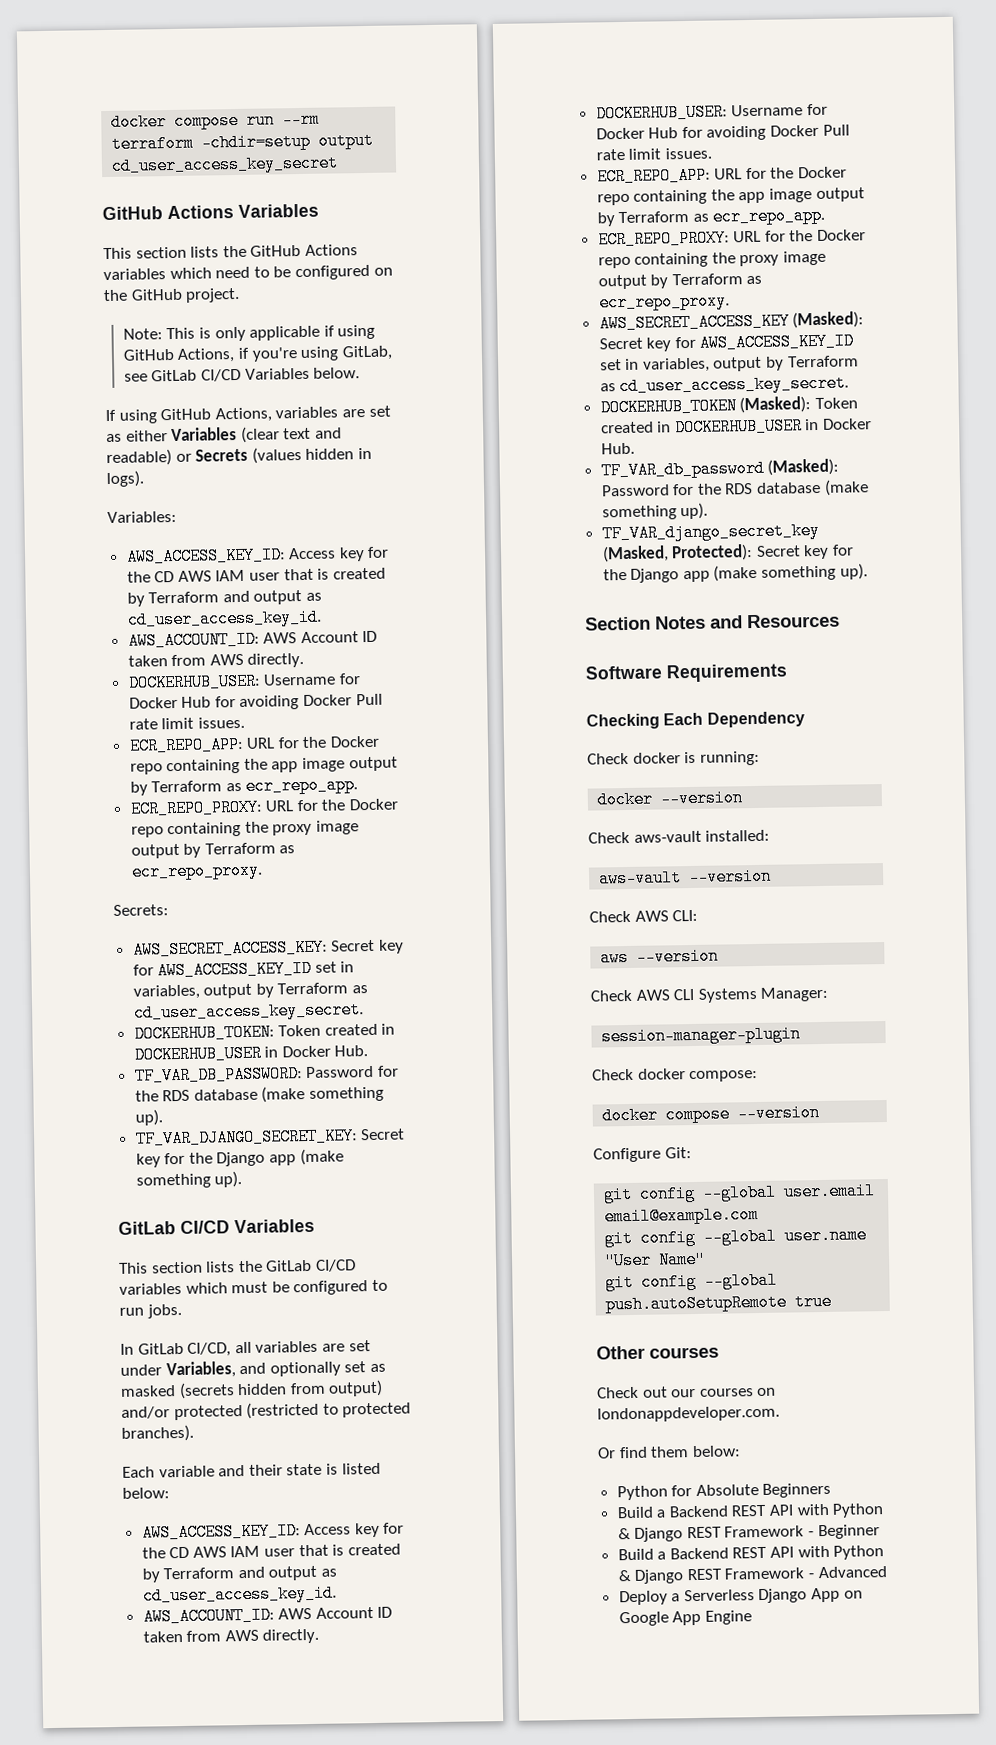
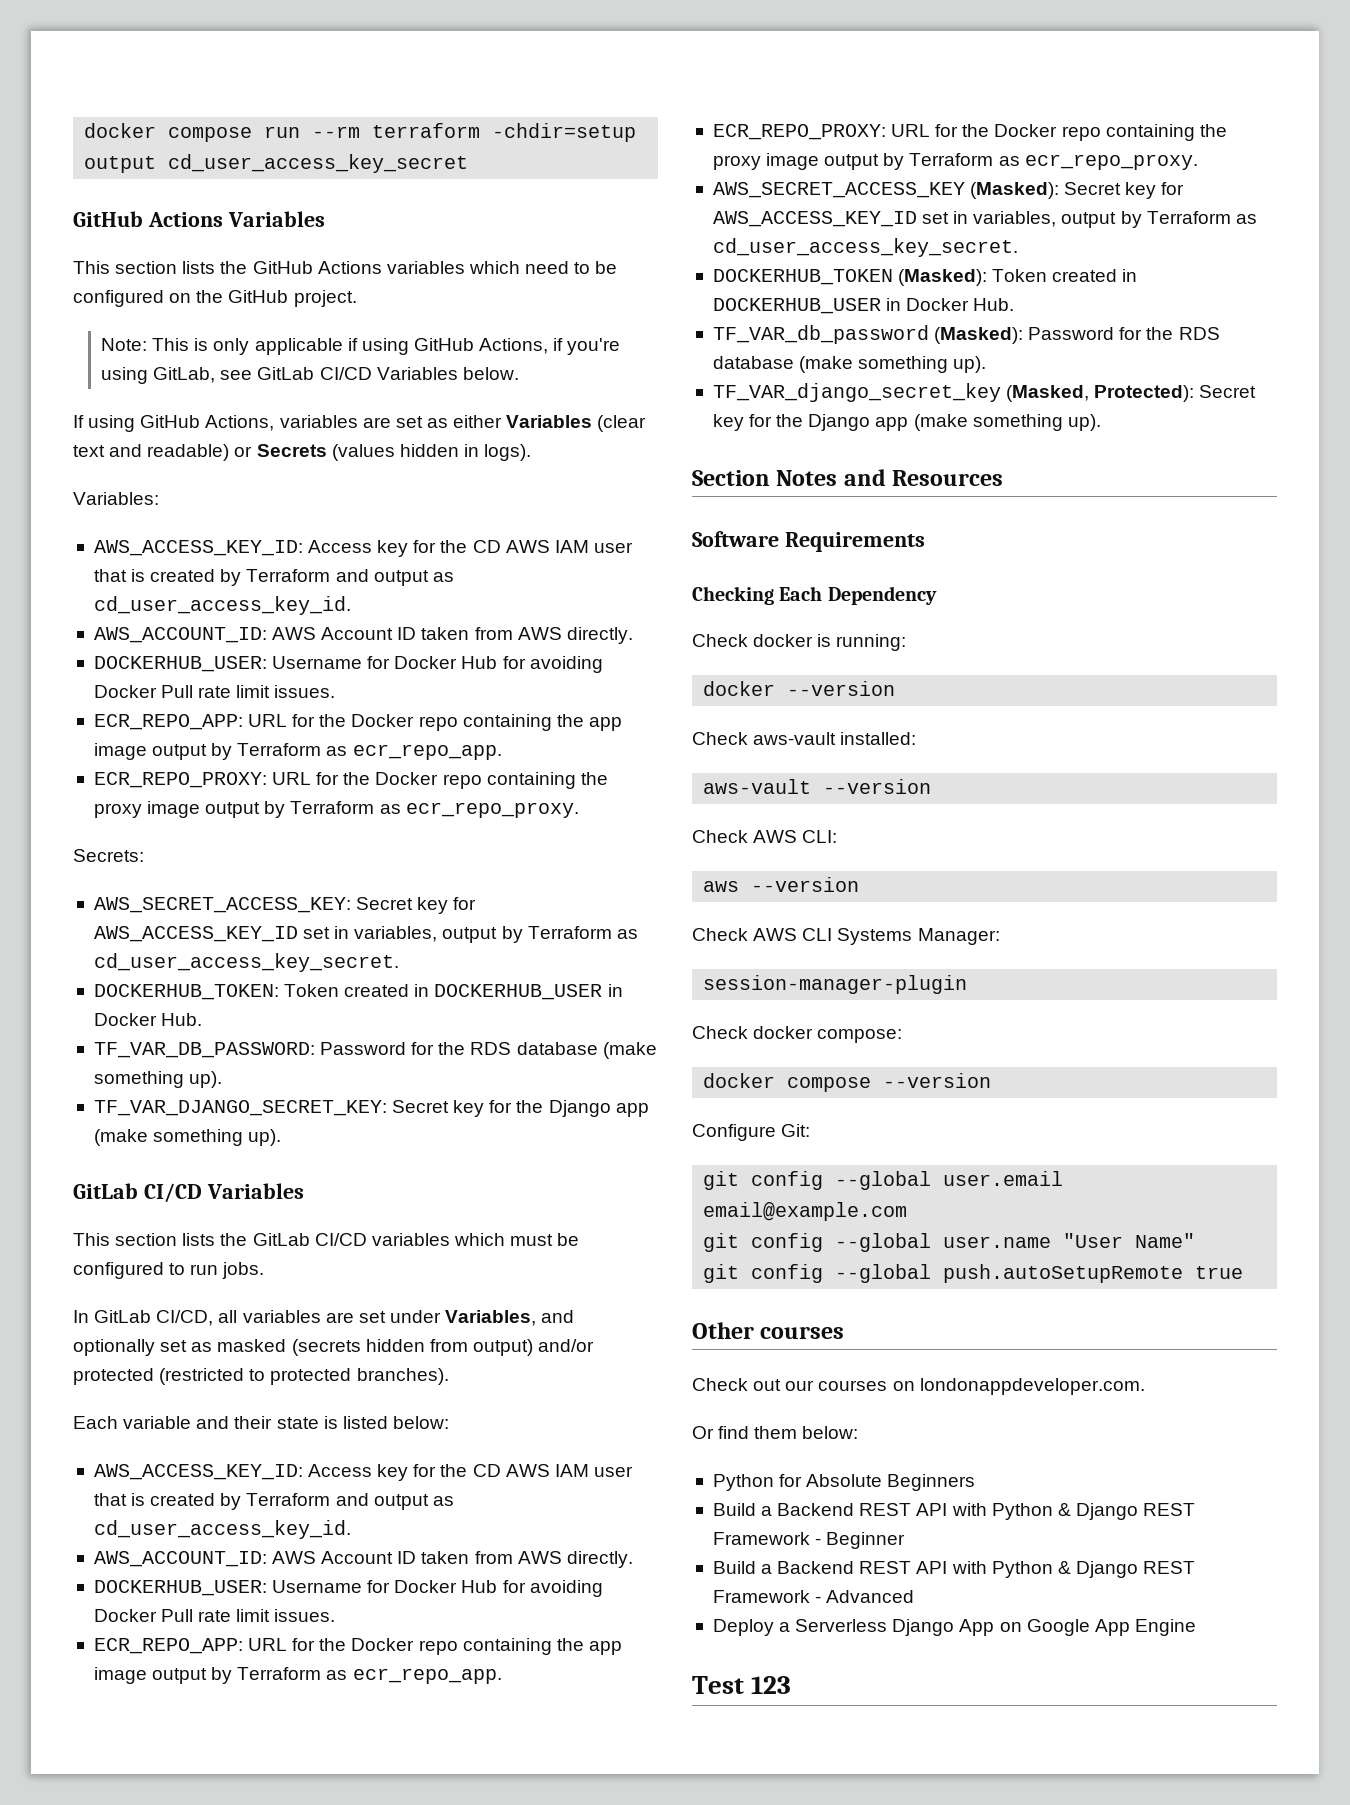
+ Test 123

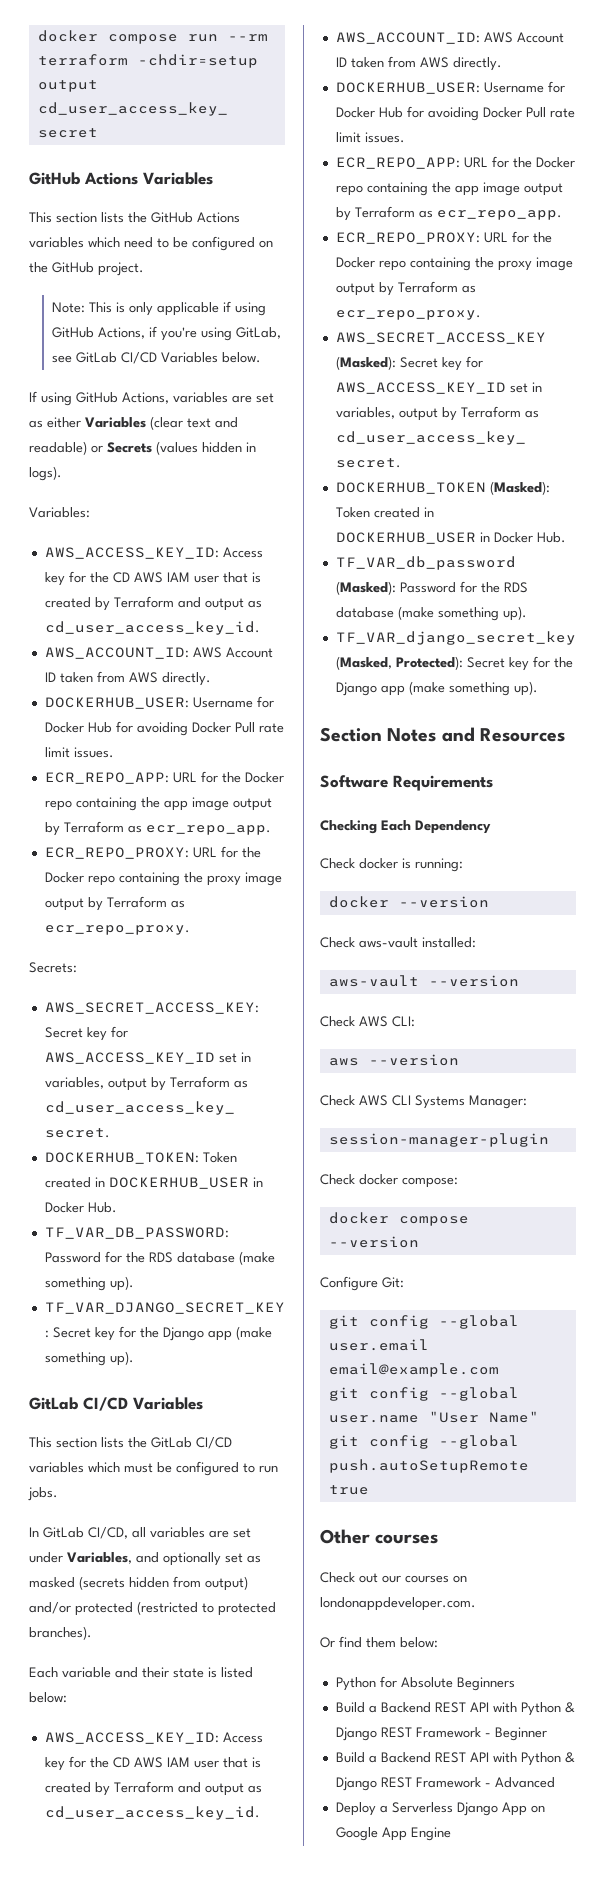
- Test 123

